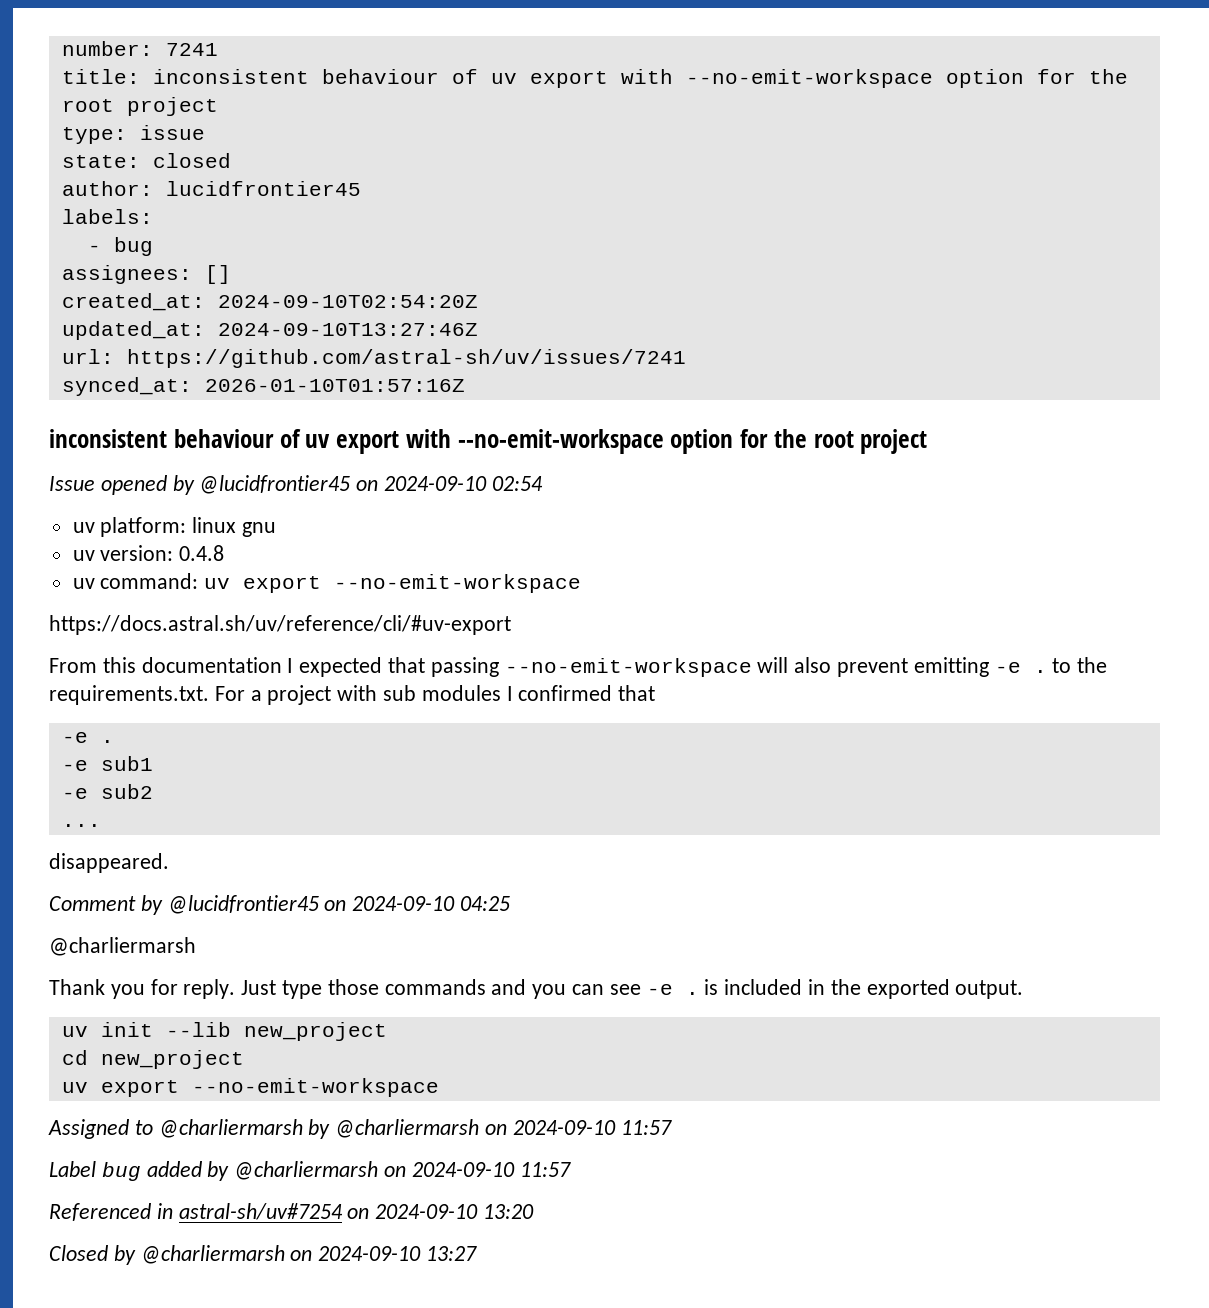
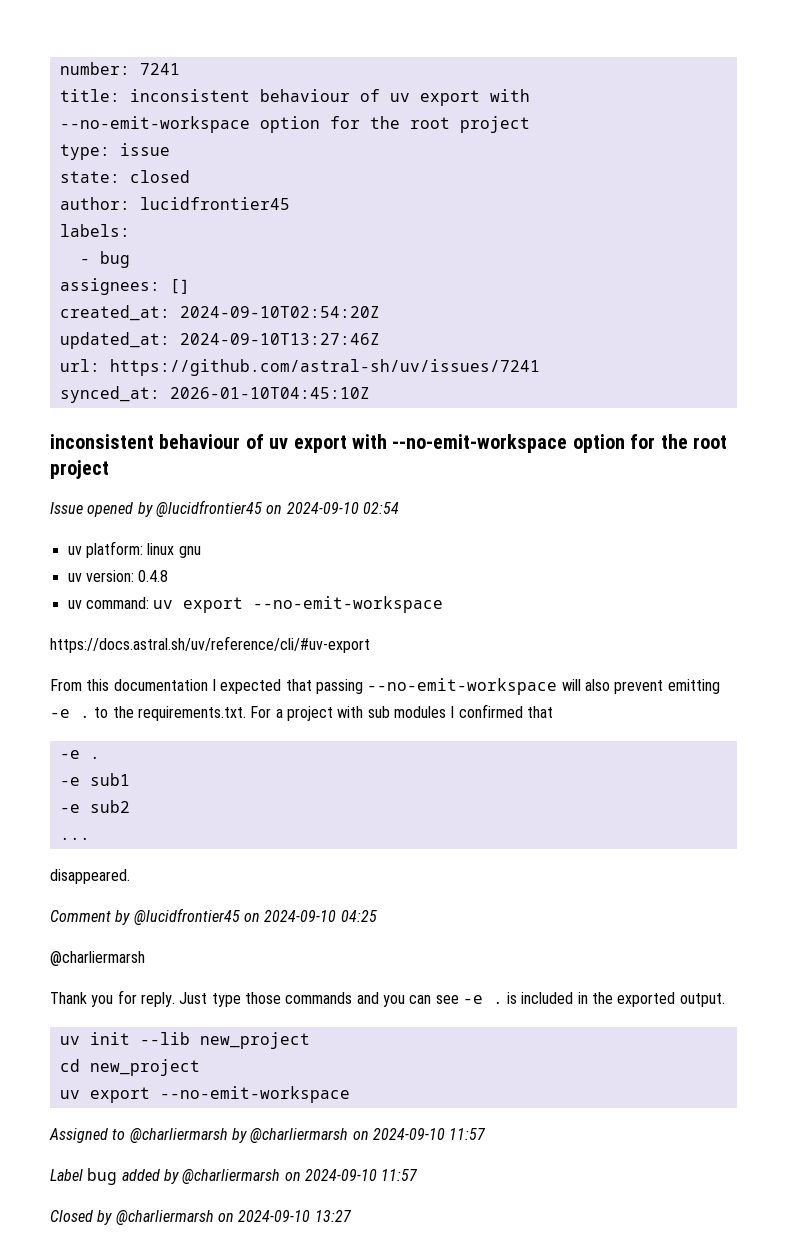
- synced_at: 2026-01-10T01:57:16Z
+ synced_at: 2026-01-10T04:45:10Z
- Referenced in astral-sh/uv#7254 on 2024-09-10 13:20

